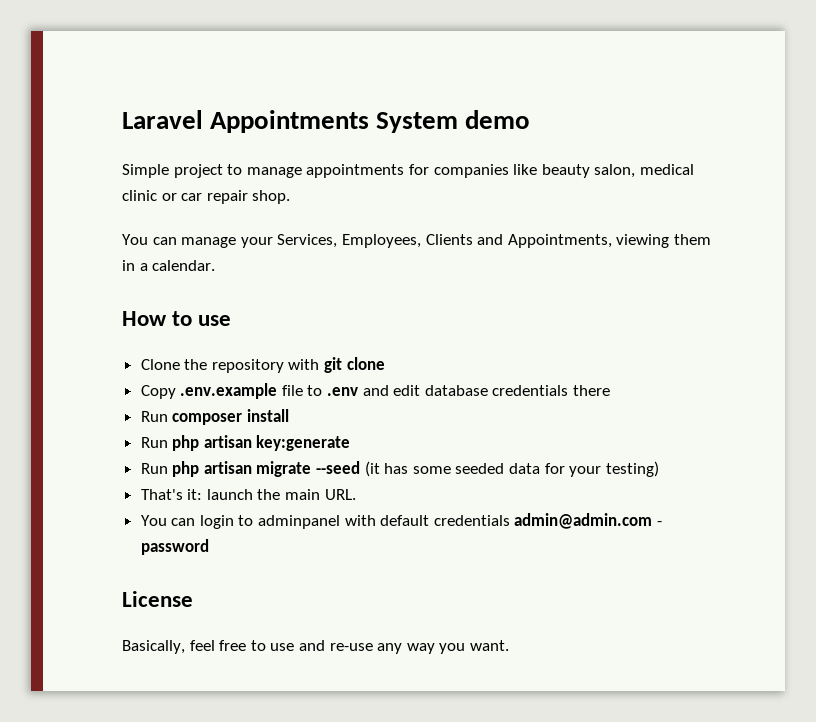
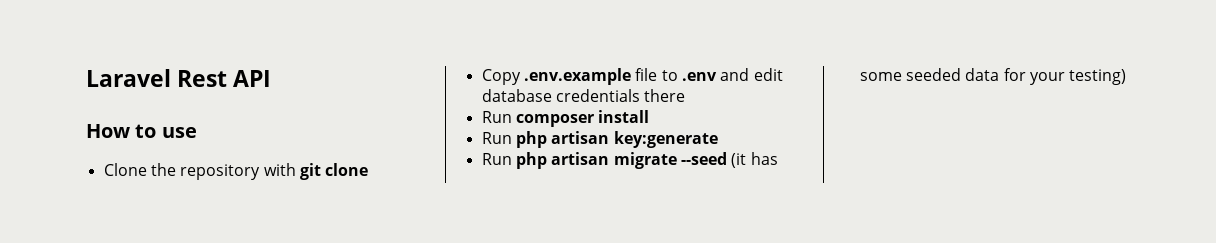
- Laravel Appointments System demo
- Simple project to manage appointments for companies like beauty salon, medical clinic or car repair shop.
- You can manage your Services, Employees, Clients and Appointments, viewing them in a calendar.
+ Laravel Rest API
- That's it: launch the main URL.
- You can login to adminpanel with default credentials admin@admin.com - password
- License
- Basically, feel free to use and re-use any way you want.

